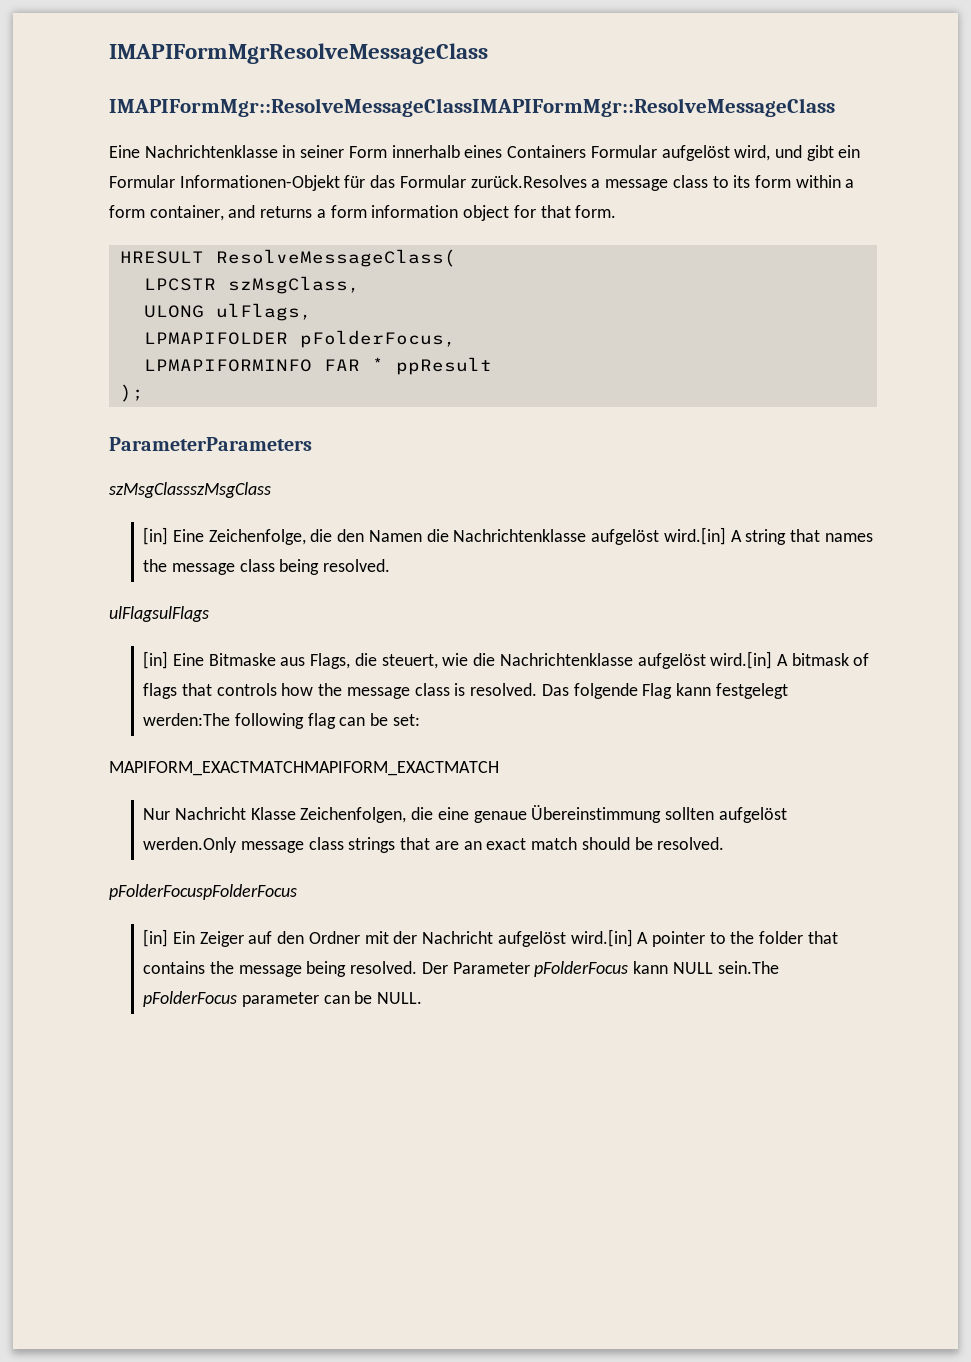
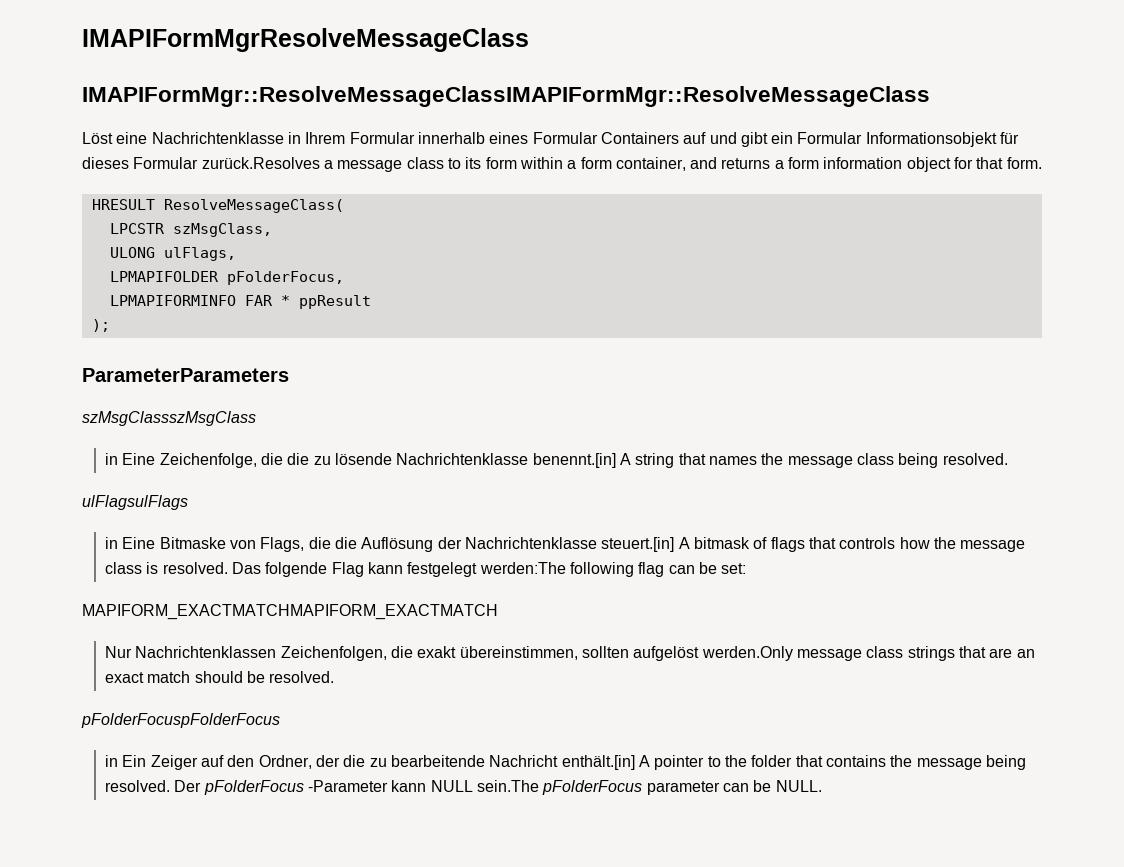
- Eine Nachrichtenklasse in seiner Form innerhalb eines Containers Formular aufgelöst wird, und gibt ein Formular Informationen-Objekt für das Formular zurück.Resolves a message class to its form within a form container, and returns a form information object for that form.
+ Löst eine Nachrichtenklasse in Ihrem Formular innerhalb eines Formular Containers auf und gibt ein Formular Informationsobjekt für dieses Formular zurück.Resolves a message class to its form within a form container, and returns a form information object for that form.
- [in] Eine Zeichenfolge, die den Namen die Nachrichtenklasse aufgelöst wird.[in] A string that names the message class being resolved.
+ in Eine Zeichenfolge, die die zu lösende Nachrichtenklasse benennt.[in] A string that names the message class being resolved.
- [in] Eine Bitmaske aus Flags, die steuert, wie die Nachrichtenklasse aufgelöst wird.[in] A bitmask of flags that controls how the message class is resolved.
+ in Eine Bitmaske von Flags, die die Auflösung der Nachrichtenklasse steuert.[in] A bitmask of flags that controls how the message class is resolved.
- Nur Nachricht Klasse Zeichenfolgen, die eine genaue Übereinstimmung sollten aufgelöst werden.Only message class strings that are an exact match should be resolved.
+ Nur Nachrichtenklassen Zeichenfolgen, die exakt übereinstimmen, sollten aufgelöst werden.Only message class strings that are an exact match should be resolved.
- [in] Ein Zeiger auf den Ordner mit der Nachricht aufgelöst wird.[in] A pointer to the folder that contains the message being resolved.
+ in Ein Zeiger auf den Ordner, der die zu bearbeitende Nachricht enthält.[in] A pointer to the folder that contains the message being resolved.
- Der Parameter pFolderFocus kann NULL sein.The pFolderFocus parameter can be NULL.
+ Der pFolderFocus -Parameter kann NULL sein.The pFolderFocus parameter can be NULL.

